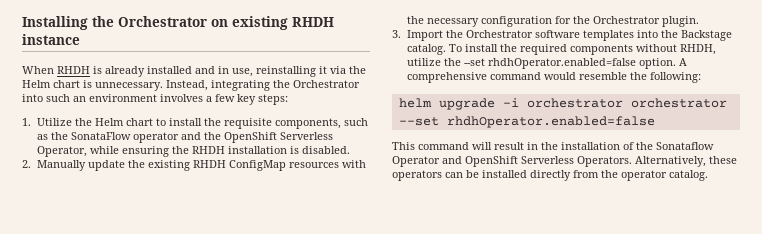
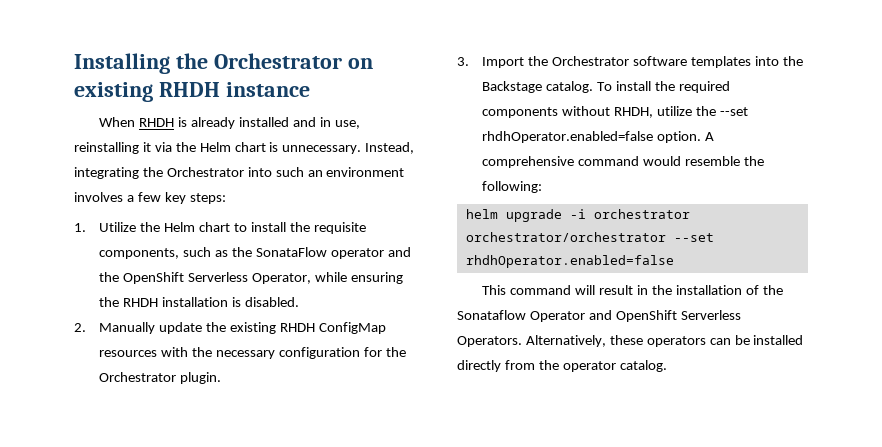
- helm upgrade -i orchestrator orchestrator --set rhdhOperator.enabled=false
+ helm upgrade -i orchestrator orchestrator/orchestrator --set rhdhOperator.enabled=false

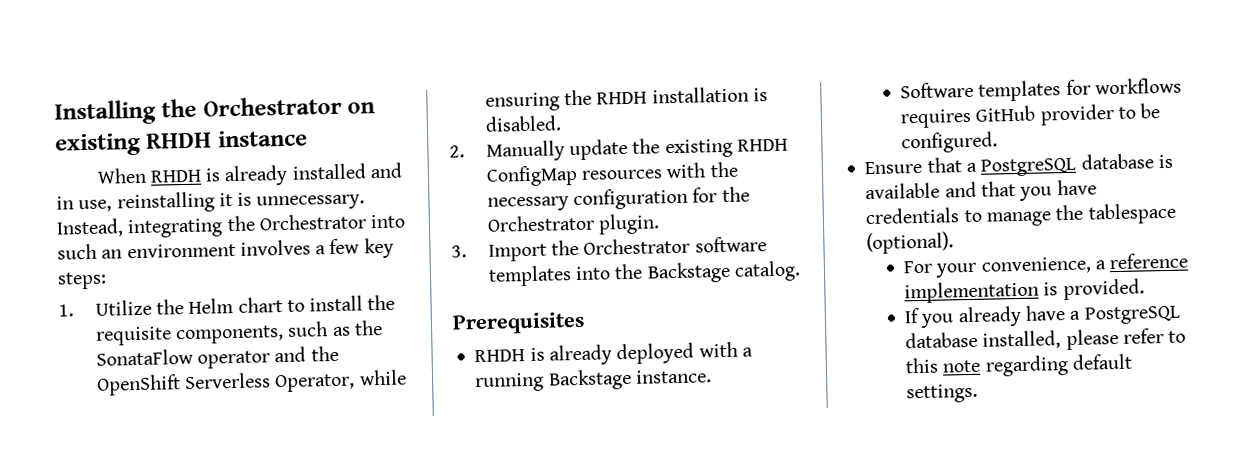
- When RHDH is already installed and in use, reinstalling it via the Helm chart is unnecessary.
+ When RHDH is already installed and in use, reinstalling it is unnecessary.
- 3. Import the Orchestrator software templates into the Backstage catalog. To install the required components without RHDH, utilize the --set rhdhOperator.enabled=false option. A comprehensive command would resemble the following:
- helm upgrade -i orchestrator orchestrator/orchestrator --set rhdhOperator.enabled=false
- This command will result in the installation of the Sonataflow Operator and OpenShift Serverless Operators. Alternatively, these operators can be installed directly from the operator catalog.
+ 3. Import the Orchestrator software templates into the Backstage catalog.
+ Prerequisites
+ RHDH is already deployed with a running Backstage instance.
+ Software templates for workflows requires GitHub provider to be configured.
+ Ensure that a PostgreSQL database is available and that you have credentials to manage the tablespace (optional).
+ For your convenience, a reference implementation is provided.
+ If you already have a PostgreSQL database installed, please refer to this note regarding default settings.

